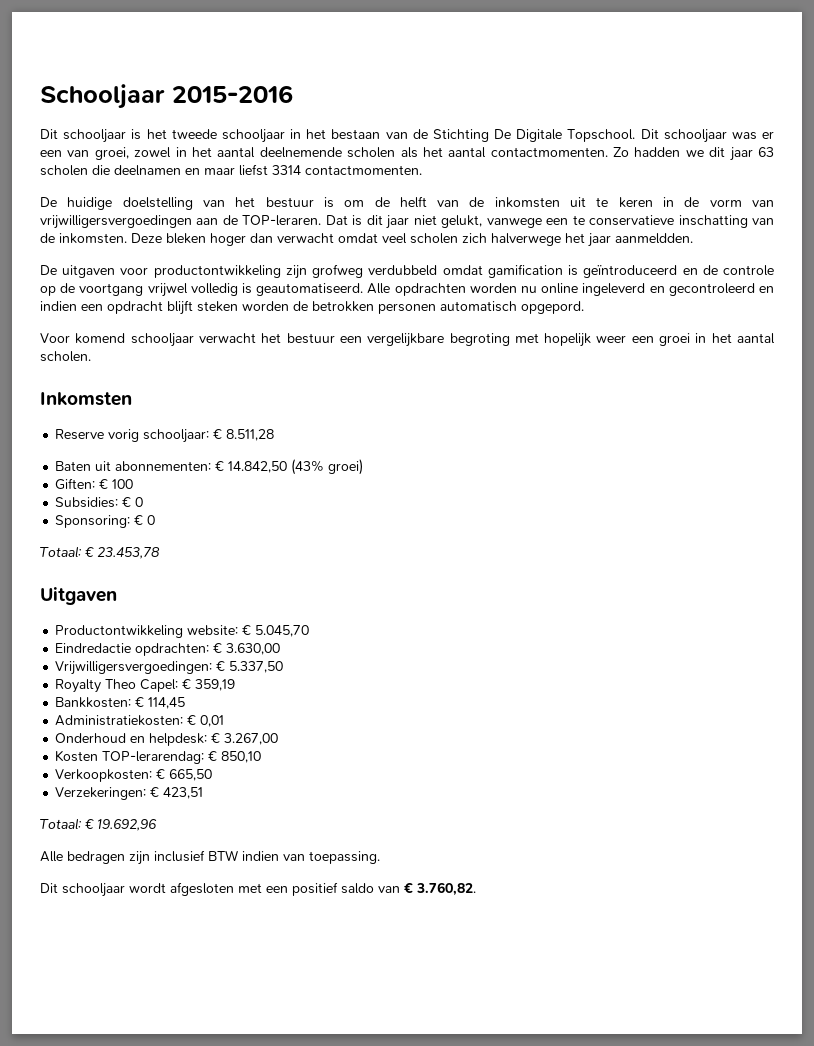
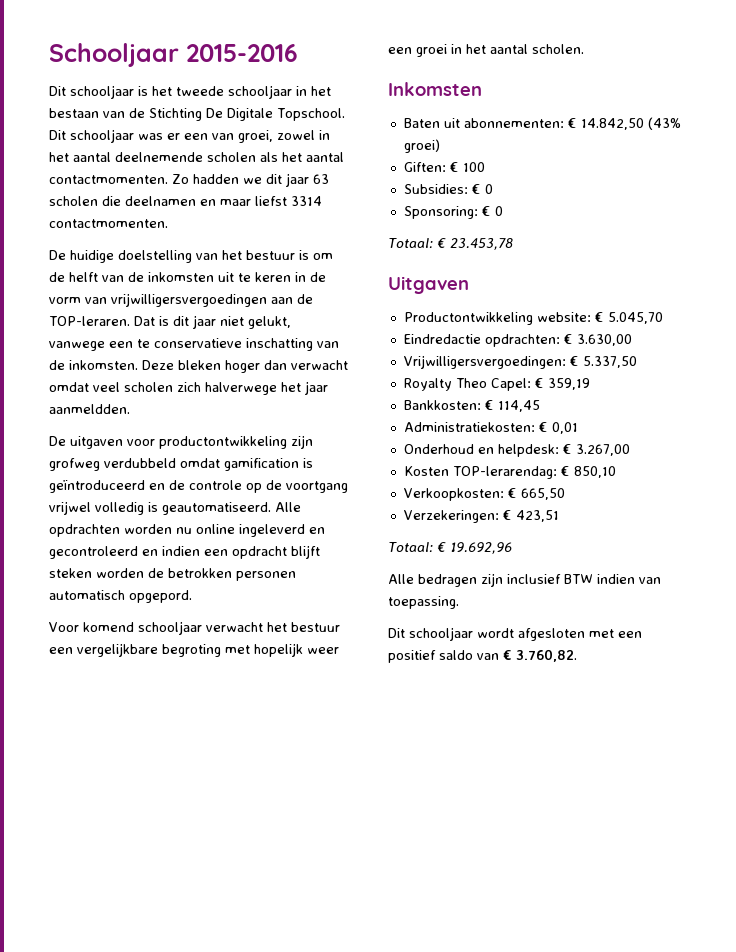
- Reserve vorig schooljaar: € 8.511,28

